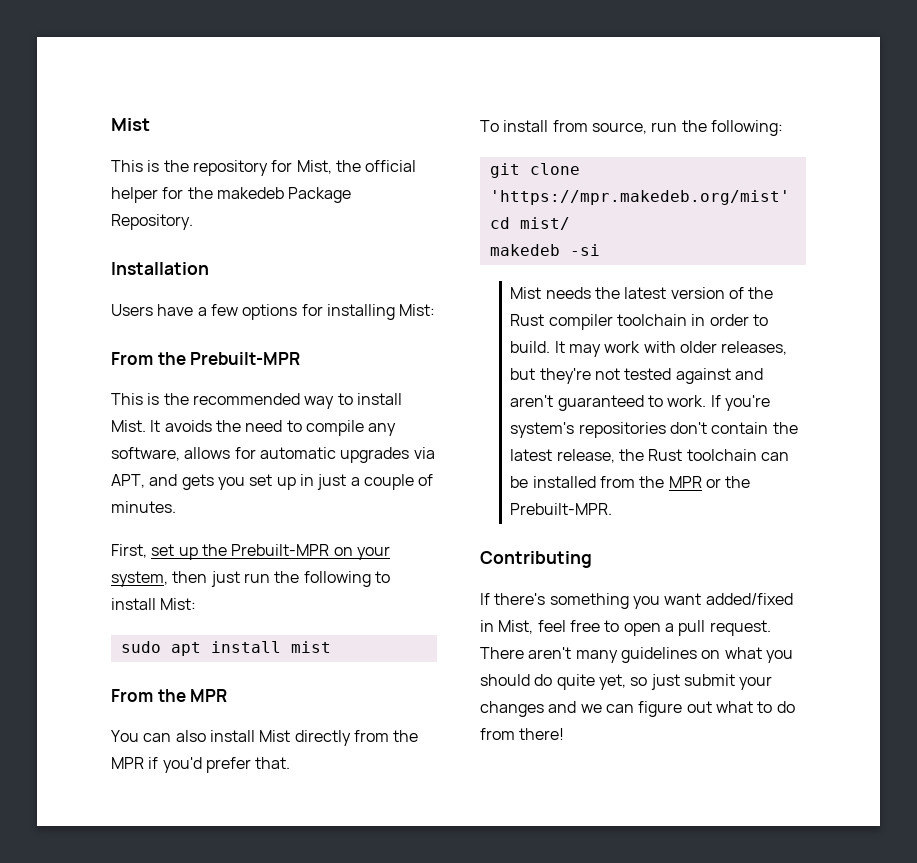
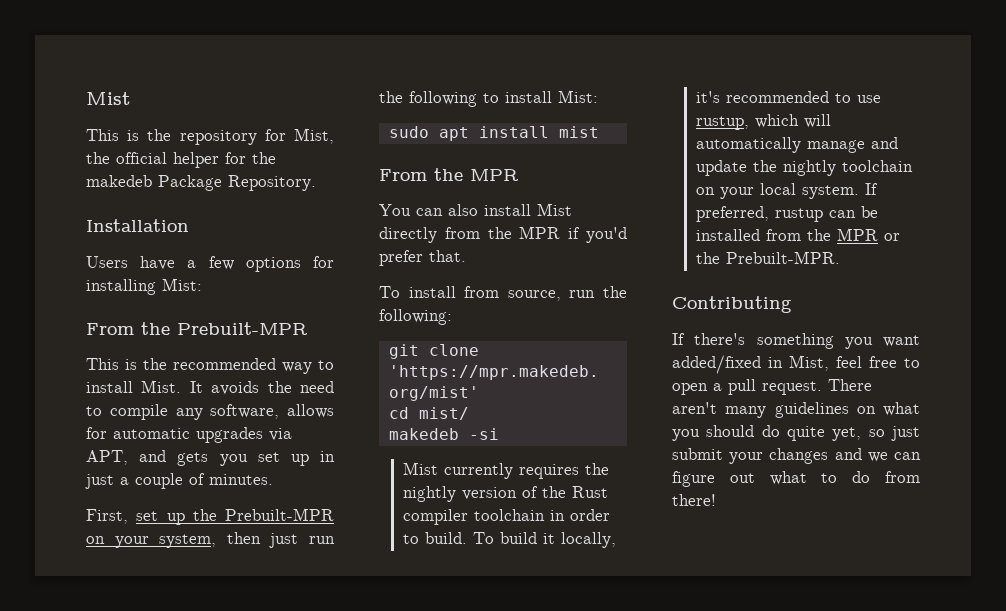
- Mist needs the latest version of the Rust compiler toolchain in order to build.
+ Mist currently requires the nightly version of the Rust compiler toolchain in order to build.
- It may work with older releases, but they're not tested against and aren't guaranteed to work. If you're system's repositories don't contain the latest release, the Rust toolchain can be installed from the MPR or the Prebuilt-MPR.
+ To build it locally, it's recommended to use rustup, which will automatically manage and update the nightly toolchain on your local system. If preferred, rustup can be installed from the MPR or the Prebuilt-MPR.

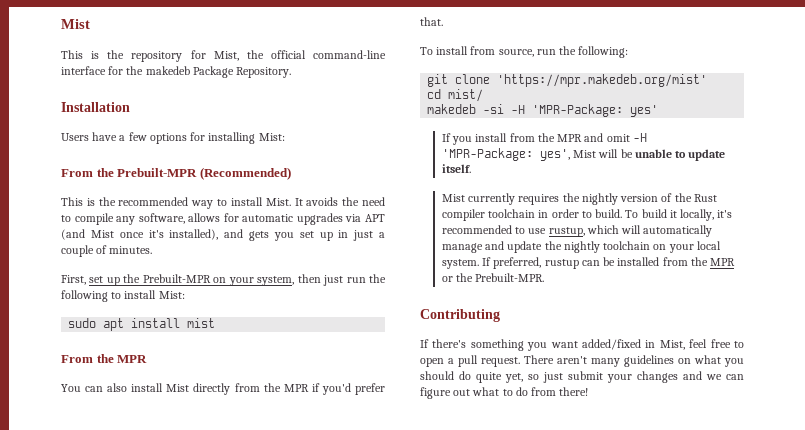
- This is the repository for Mist, the official helper for the makedeb Package Repository.
+ This is the repository for Mist, the official command-line interface for the makedeb Package Repository.
- From the Prebuilt-MPR
+ From the Prebuilt-MPR (Recommended)
- It avoids the need to compile any software, allows for automatic upgrades via APT, and gets you set up in just a couple of minutes.
+ It avoids the need to compile any software, allows for automatic upgrades via APT (and Mist once it's installed), and gets you set up in just a couple of minutes.
- makedeb -si
+ makedeb -si -H 'MPR-Package: yes'
+ If you install from the MPR and omit -H 'MPR-Package: yes', Mist will be unable to update itself.

